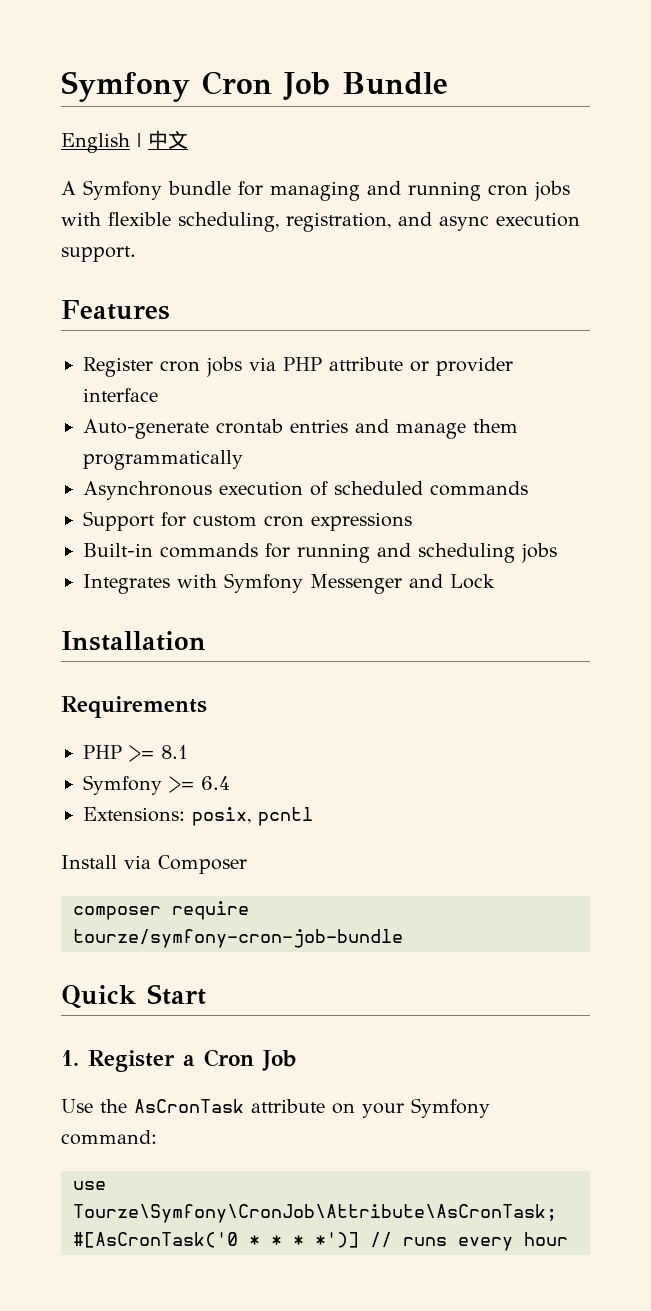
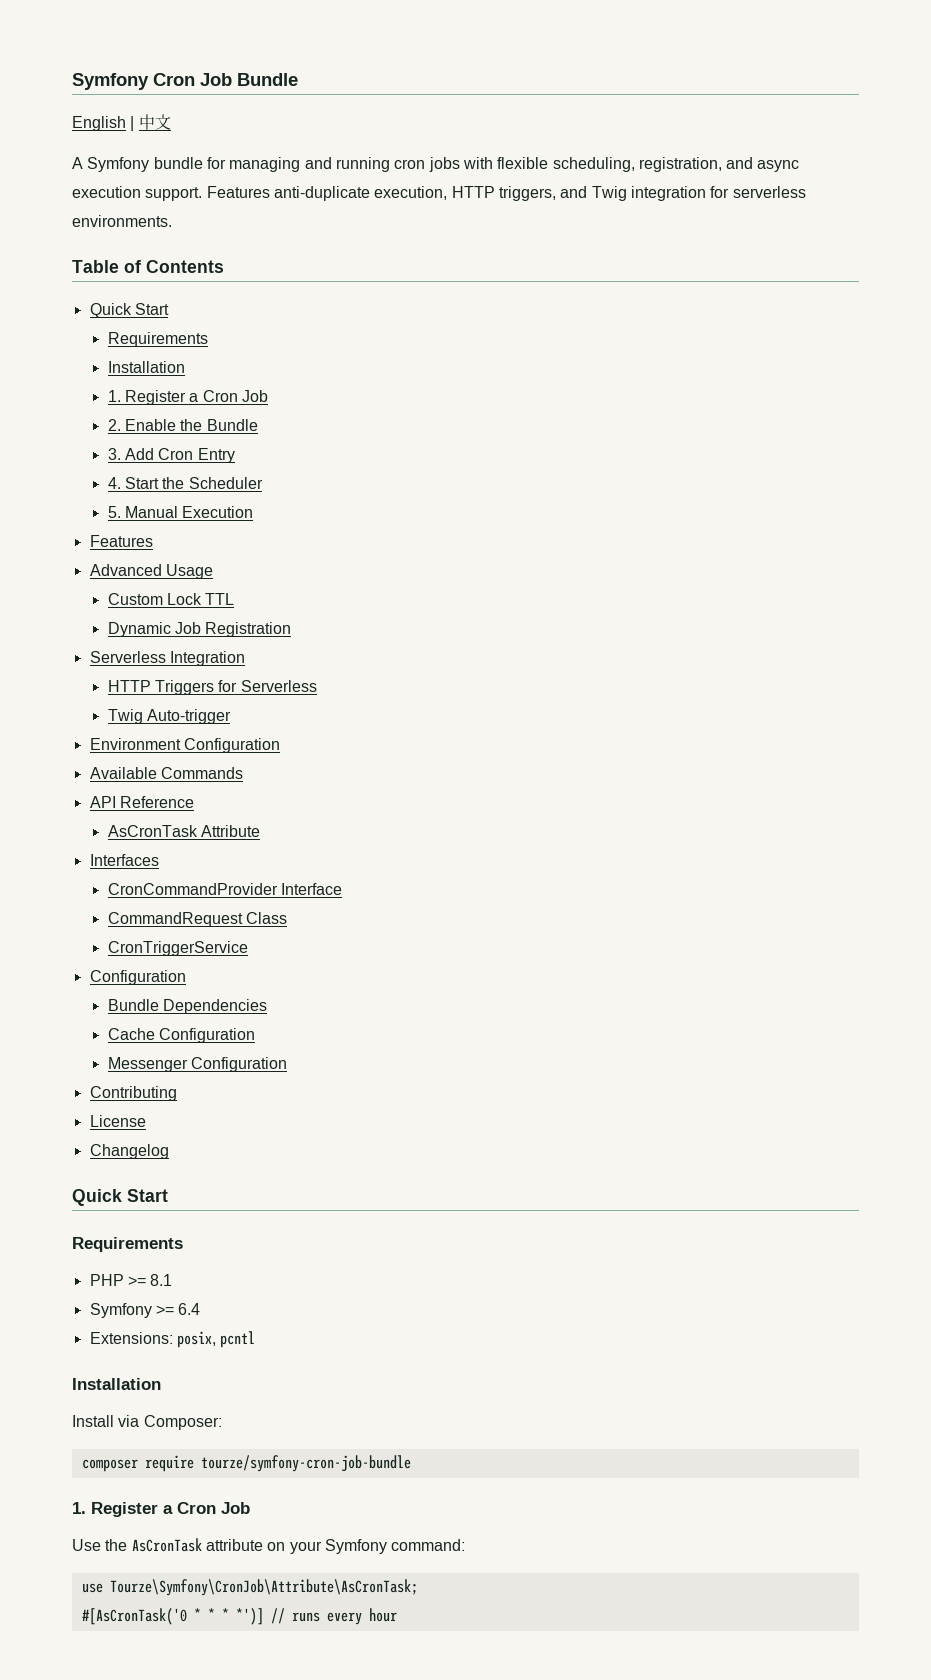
- A Symfony bundle for managing and running cron jobs with flexible scheduling, registration, and async execution support.
+ A Symfony bundle for managing and running cron jobs with flexible scheduling, registration, and async execution support. Features anti-duplicate execution, HTTP triggers, and Twig integration for serverless environments.
+ Table of Contents
+ Quick Start
+ Requirements
+ Installation
+ 1. Register a Cron Job
+ 2. Enable the Bundle
+ 3. Add Cron Entry
+ 4. Start the Scheduler
+ 5. Manual Execution
  Features
- Register cron jobs via PHP attribute or provider interface
- Auto-generate crontab entries and manage them programmatically
- Asynchronous execution of scheduled commands
- Support for custom cron expressions
- Built-in commands for running and scheduling jobs
- Integrates with Symfony Messenger and Lock
- Installation
+ Advanced Usage
+ Custom Lock TTL
+ Dynamic Job Registration
+ Serverless Integration
+ HTTP Triggers for Serverless
+ Twig Auto-trigger
+ Environment Configuration
+ Available Commands
+ API Reference
+ AsCronTask Attribute
+ Interfaces
+ CronCommandProvider Interface
+ CommandRequest Class
+ CronTriggerService
+ Configuration
+ Bundle Dependencies
+ Cache Configuration
+ Messenger Configuration
+ Contributing
+ License
+ Changelog
+ Quick Start
  Extensions: posix, pcntl
+ Installation
- Install via Composer
+ Install via Composer:
- Quick Start

